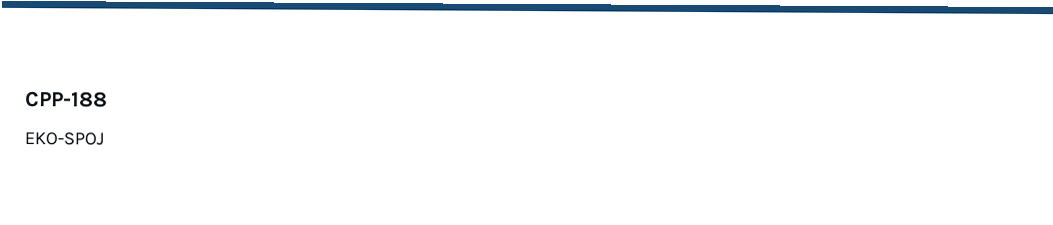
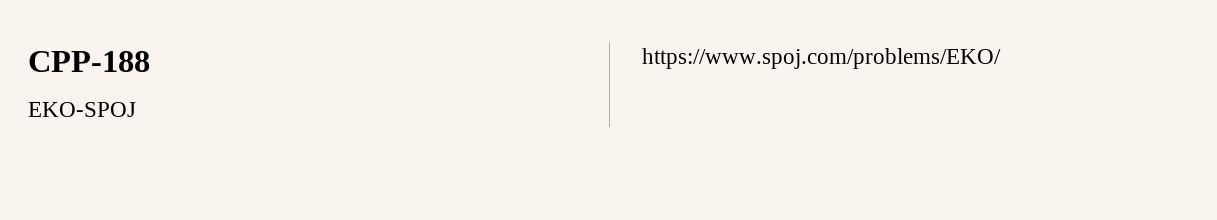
+ https://www.spoj.com/problems/EKO/

